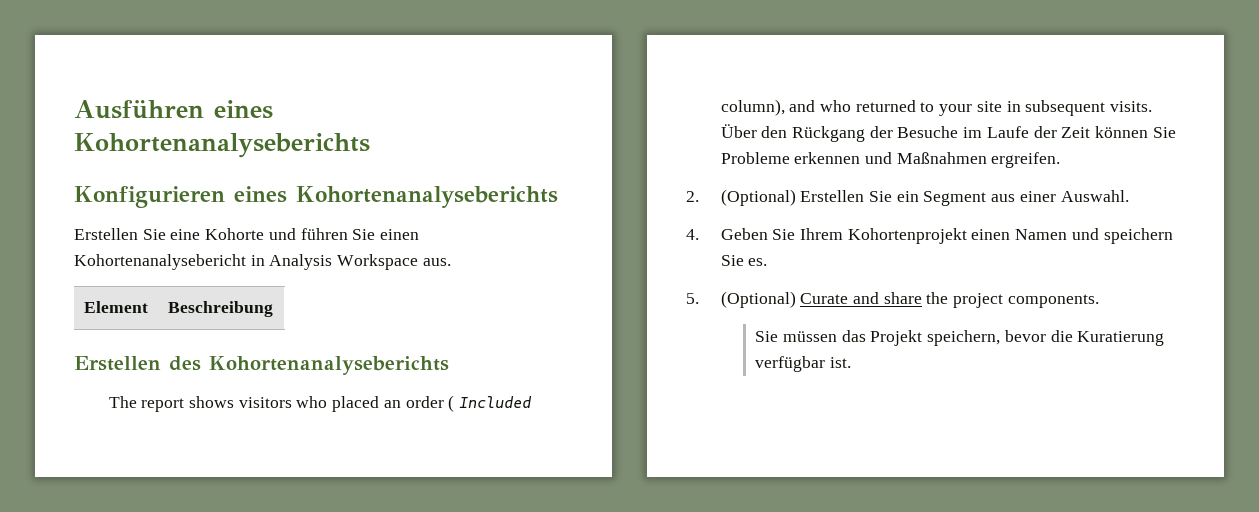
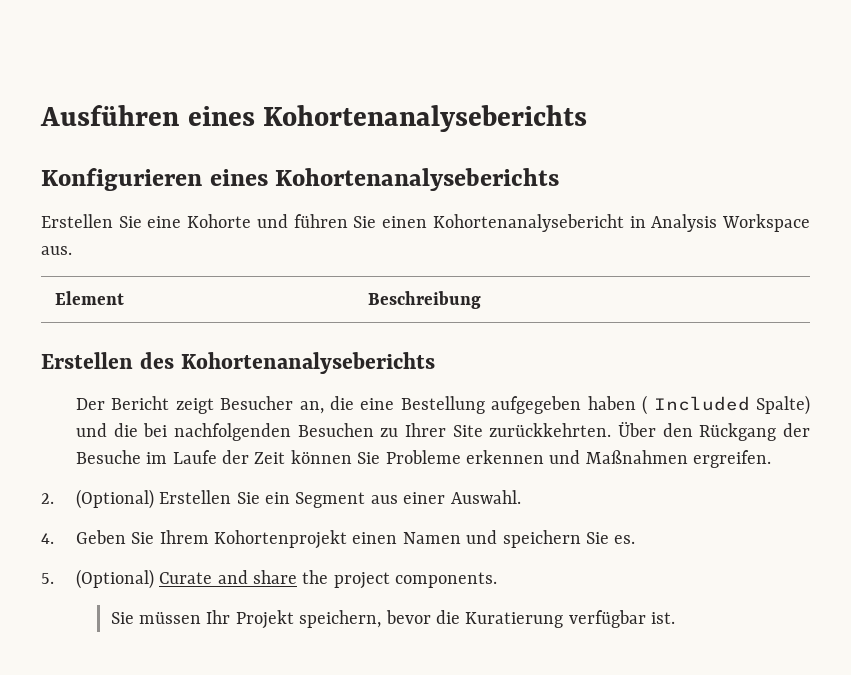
- The report shows visitors who placed an order ( Included column), and who returned to your site in subsequent visits.
+ Der Bericht zeigt Besucher an, die eine Bestellung aufgegeben haben ( Included Spalte) und die bei nachfolgenden Besuchen zu Ihrer Site zurückkehrten.
- Sie müssen das Projekt speichern, bevor die Kuratierung verfügbar ist.
+ Sie müssen Ihr Projekt speichern, bevor die Kuratierung verfügbar ist.

